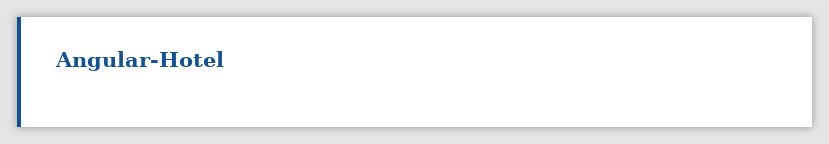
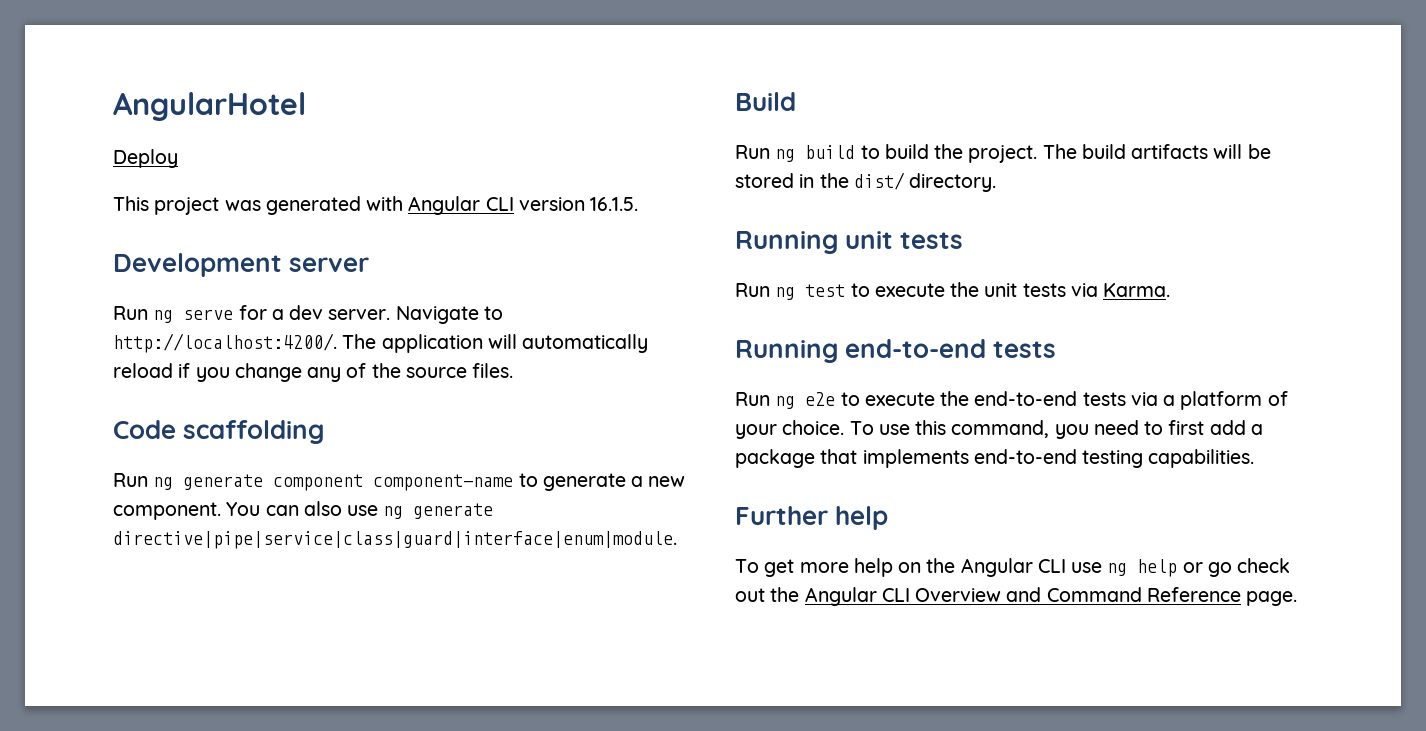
- Angular-Hotel
+ AngularHotel
+ Deploy
+ This project was generated with Angular CLI version 16.1.5.
+ Development server
+ Run ng serve for a dev server. Navigate to http://localhost:4200/. The application will automatically reload if you change any of the source files.
+ Code scaffolding
+ Run ng generate component component-name to generate a new component. You can also use ng generate directive|pipe|service|class|guard|interface|enum|module.
+ Build
+ Run ng build to build the project. The build artifacts will be stored in the dist/ directory.
+ Running unit tests
+ Run ng test to execute the unit tests via Karma.
+ Running end-to-end tests
+ Run ng e2e to execute the end-to-end tests via a platform of your choice. To use this command, you need to first add a package that implements end-to-end testing capabilities.
+ Further help
+ To get more help on the Angular CLI use ng help or go check out the Angular CLI Overview and Command Reference page.

